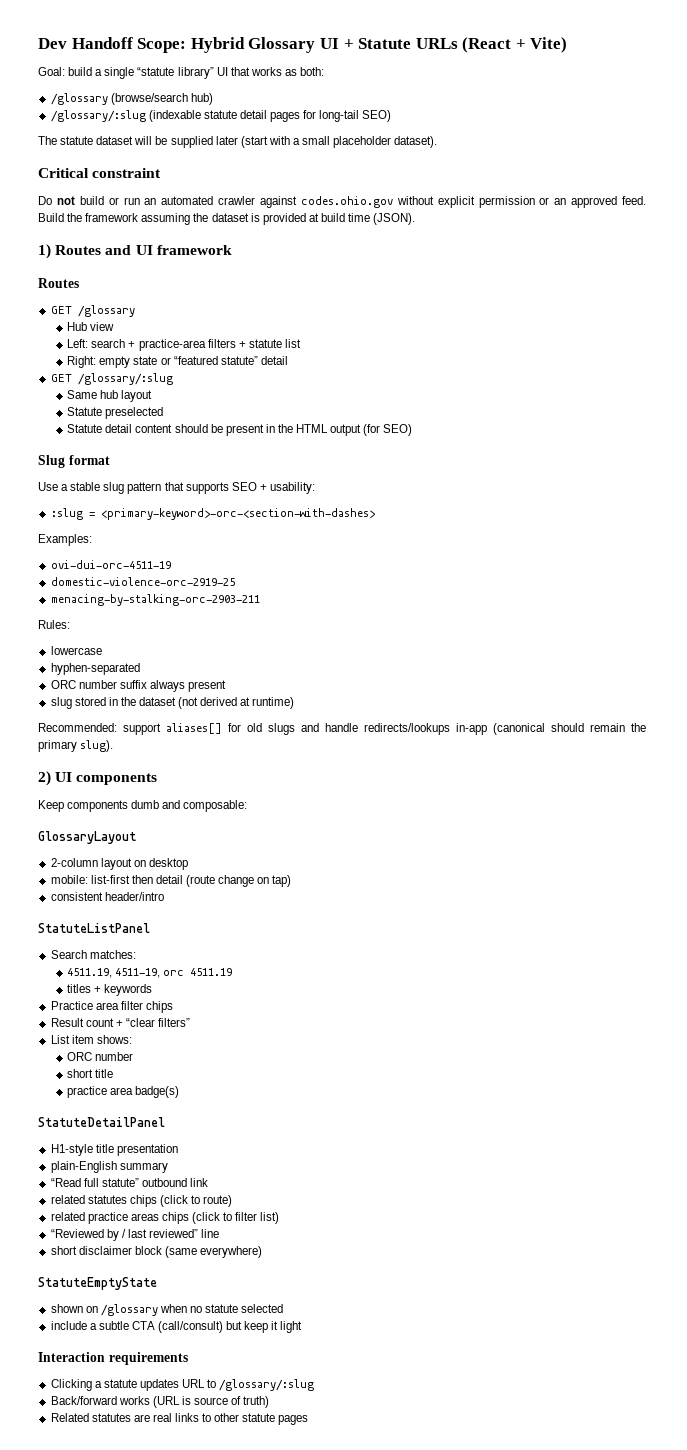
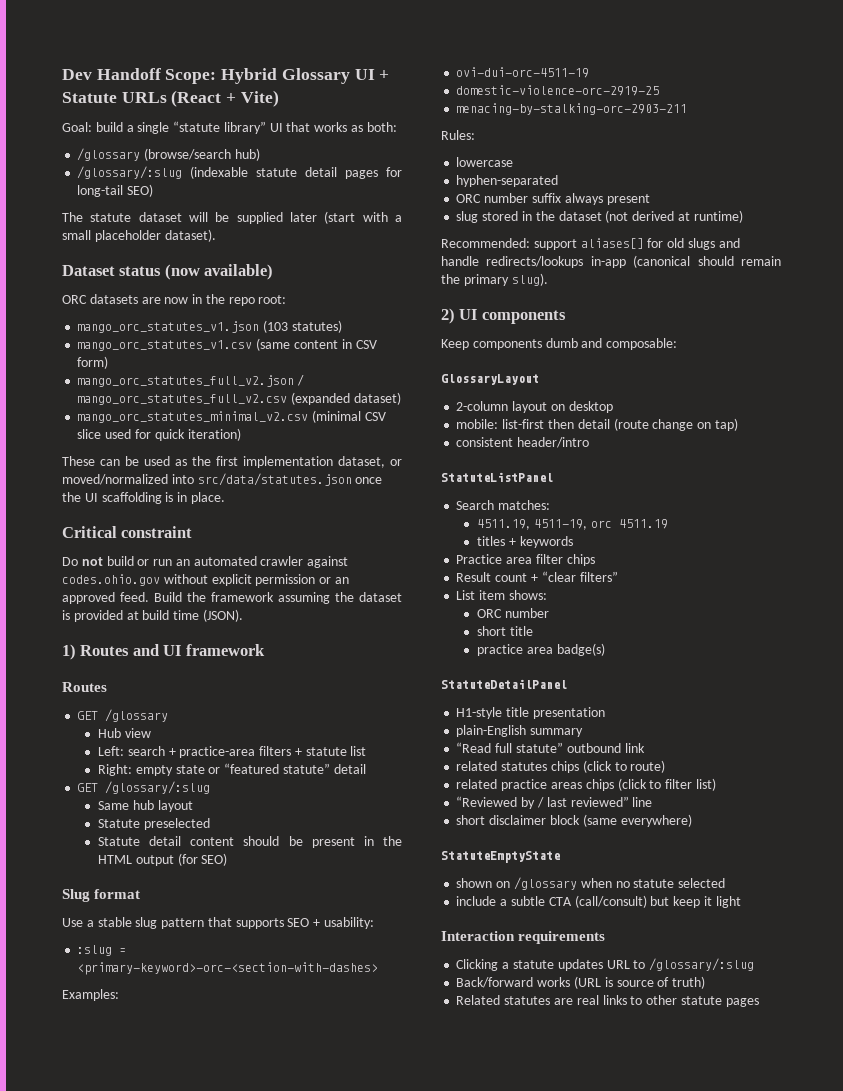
+ Dataset status (now available)
+ ORC datasets are now in the repo root:
+ mango_orc_statutes_v1.json (103 statutes)
+ mango_orc_statutes_v1.csv (same content in CSV form)
+ mango_orc_statutes_full_v2.json / mango_orc_statutes_full_v2.csv (expanded dataset)
+ mango_orc_statutes_minimal_v2.csv (minimal CSV slice used for quick iteration)
+ These can be used as the first implementation dataset, or moved/normalized into src/data/statutes.json once the UI scaffolding is in place.

